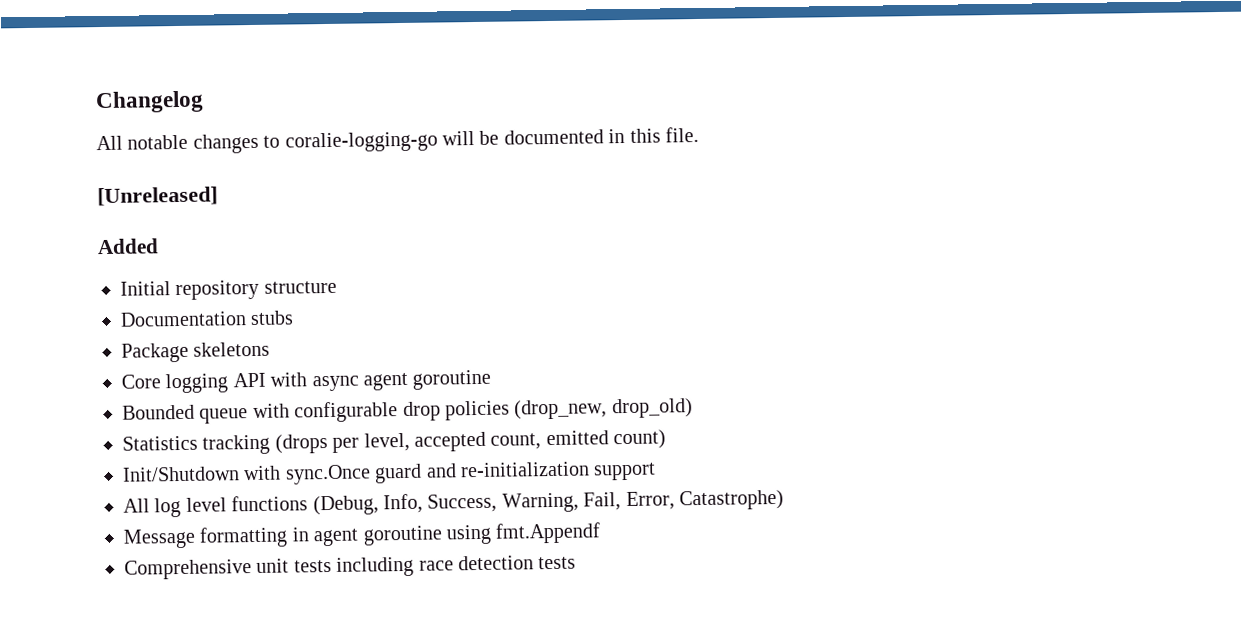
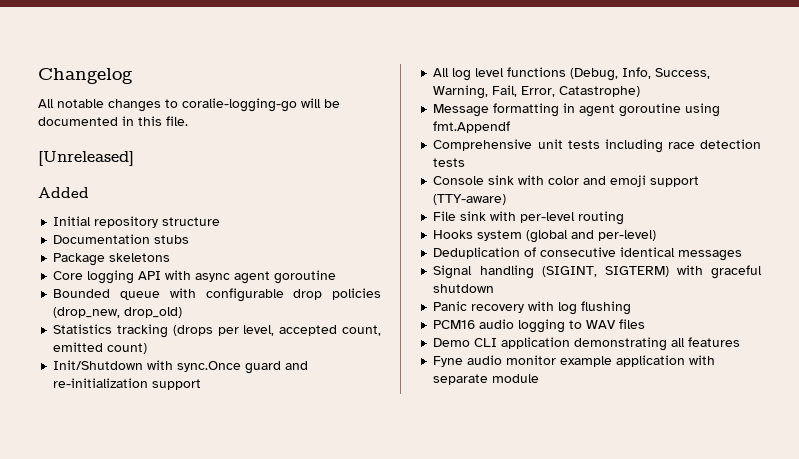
+ Console sink with color and emoji support (TTY-aware)
+ File sink with per-level routing
+ Hooks system (global and per-level)
+ Deduplication of consecutive identical messages
+ Signal handling (SIGINT, SIGTERM) with graceful shutdown
+ Panic recovery with log flushing
+ PCM16 audio logging to WAV files
+ Demo CLI application demonstrating all features
+ Fyne audio monitor example application with separate module

